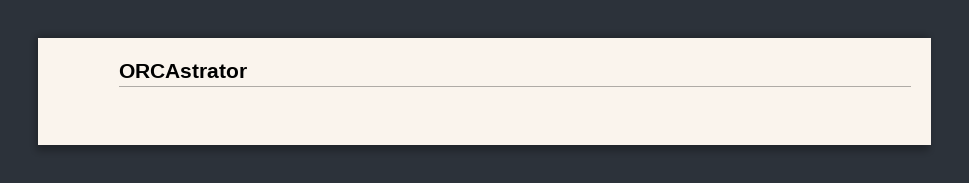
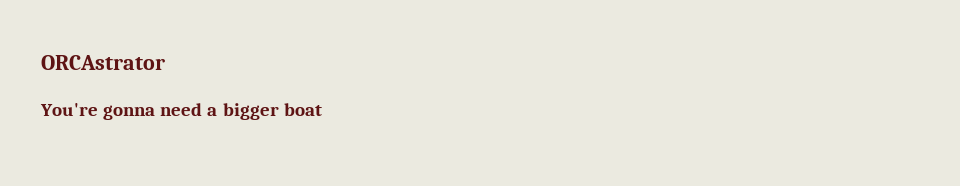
+ You're gonna need a bigger boat

